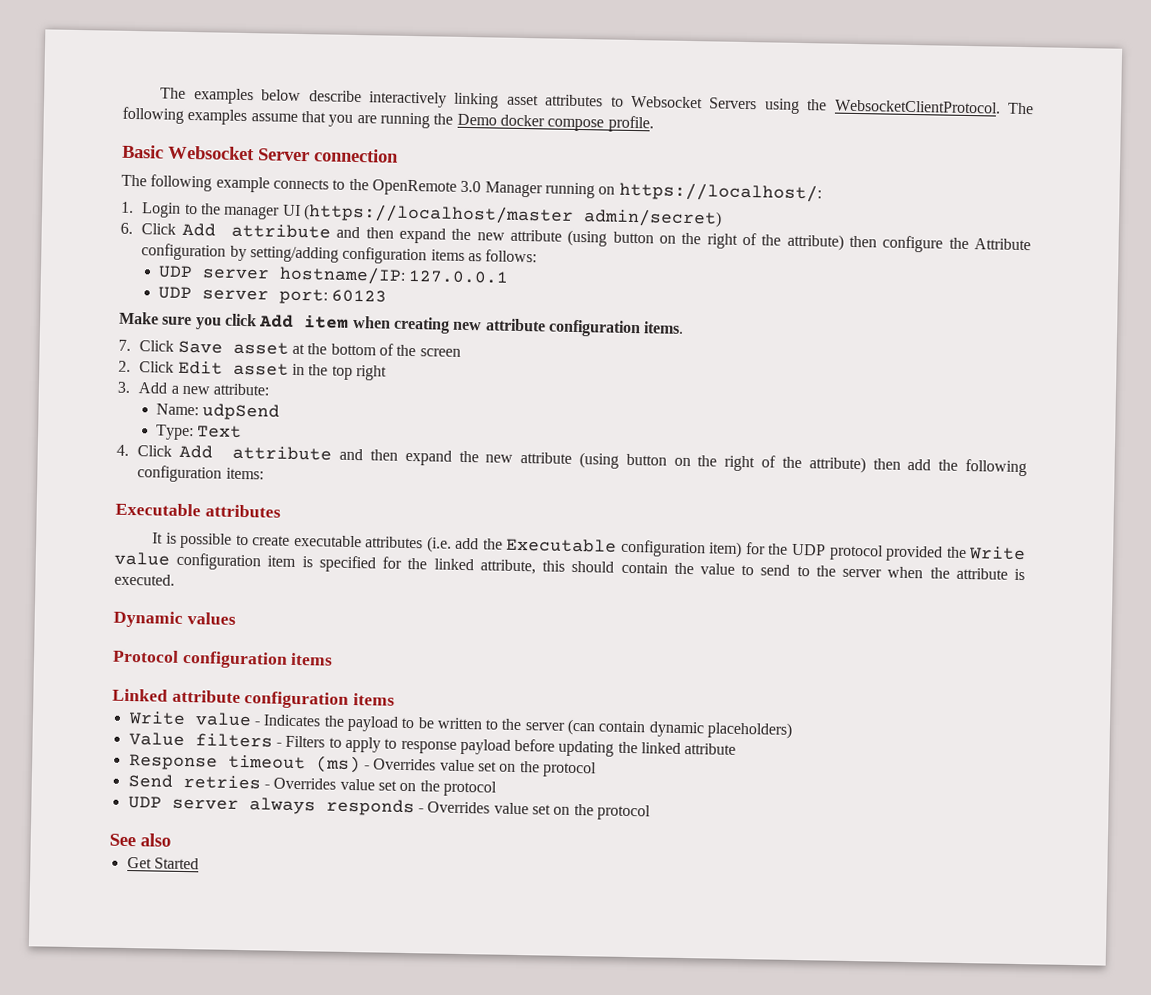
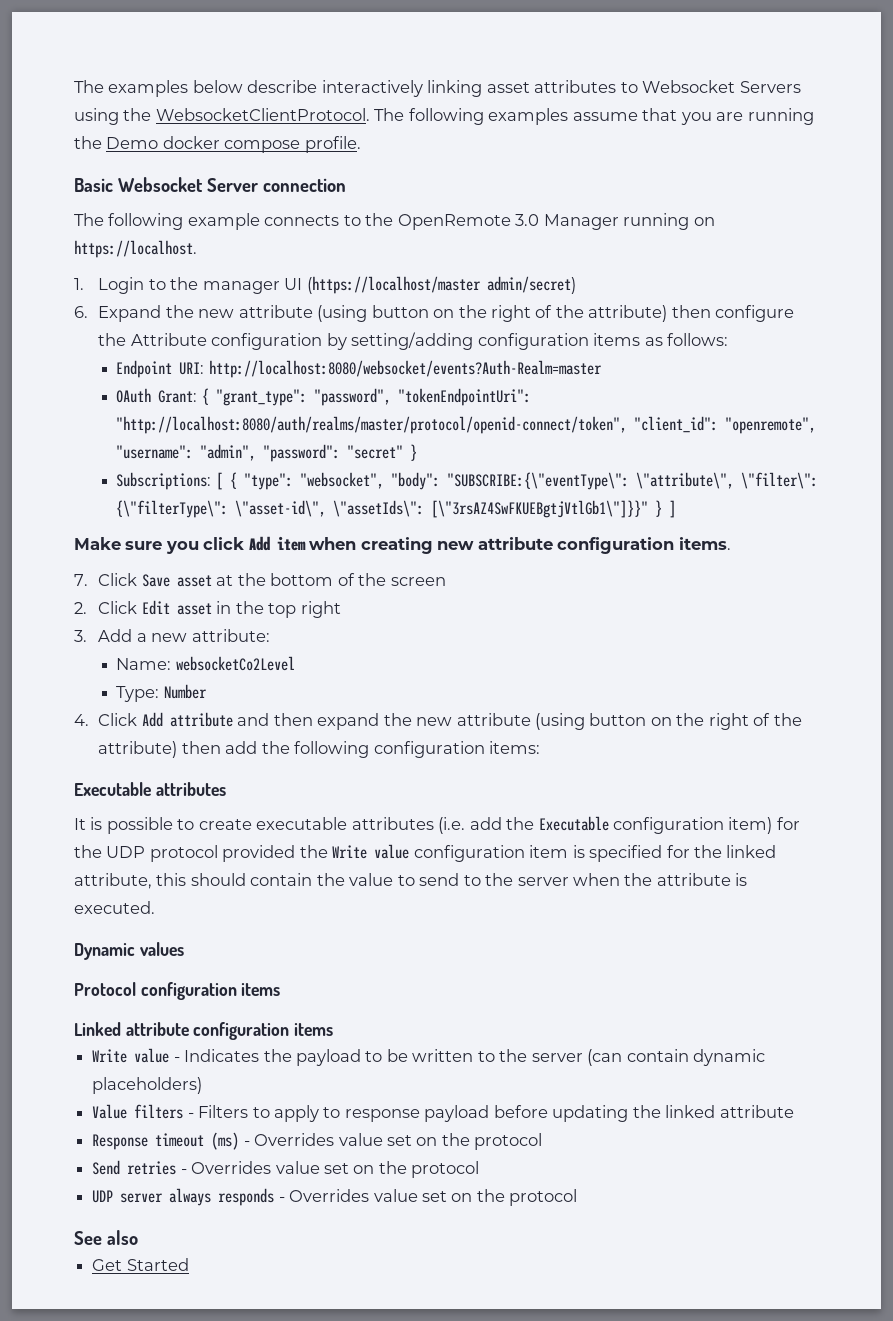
- The following example connects to the OpenRemote 3.0 Manager running on https://localhost/:
+ The following example connects to the OpenRemote 3.0 Manager running on https://localhost.
- 6. Click Add attribute and then expand the new attribute (using button on the right of the attribute) then configure the Attribute configuration by setting/adding configuration items as follows:
+ 6. Expand the new attribute (using button on the right of the attribute) then configure the Attribute configuration by setting/adding configuration items as follows:
- UDP server hostname/IP: 127.0.0.1
- UDP server port: 60123
+ Endpoint URI: http://localhost:8080/websocket/events?Auth-Realm=master
+ OAuth Grant: { "grant_type": "password", "tokenEndpointUri": "http://localhost:8080/auth/realms/master/protocol/openid-connect/token", "client_id": "openremote", "username": "admin", "password": "secret" }
+ Subscriptions: [ { "type": "websocket", "body": "SUBSCRIBE:{\"eventType\": \"attribute\", \"filter\": {\"filterType\": \"asset-id\", \"assetIds\": [\"3rsAZ4SwFKUEBgtjVtlGb1\"]}}" } ]
- Name: udpSend
+ Name: websocketCo2Level
- Type: Text
+ Type: Number

